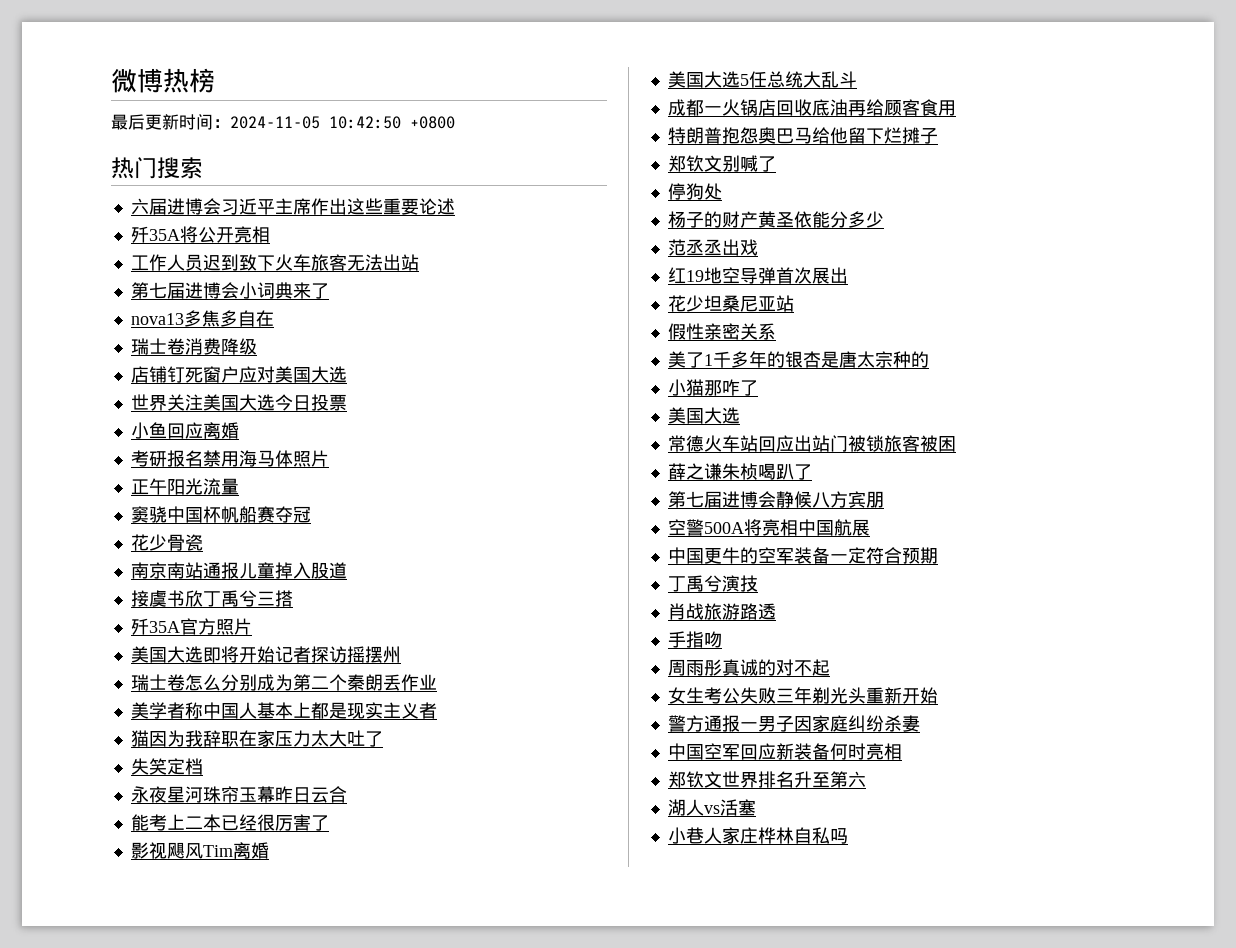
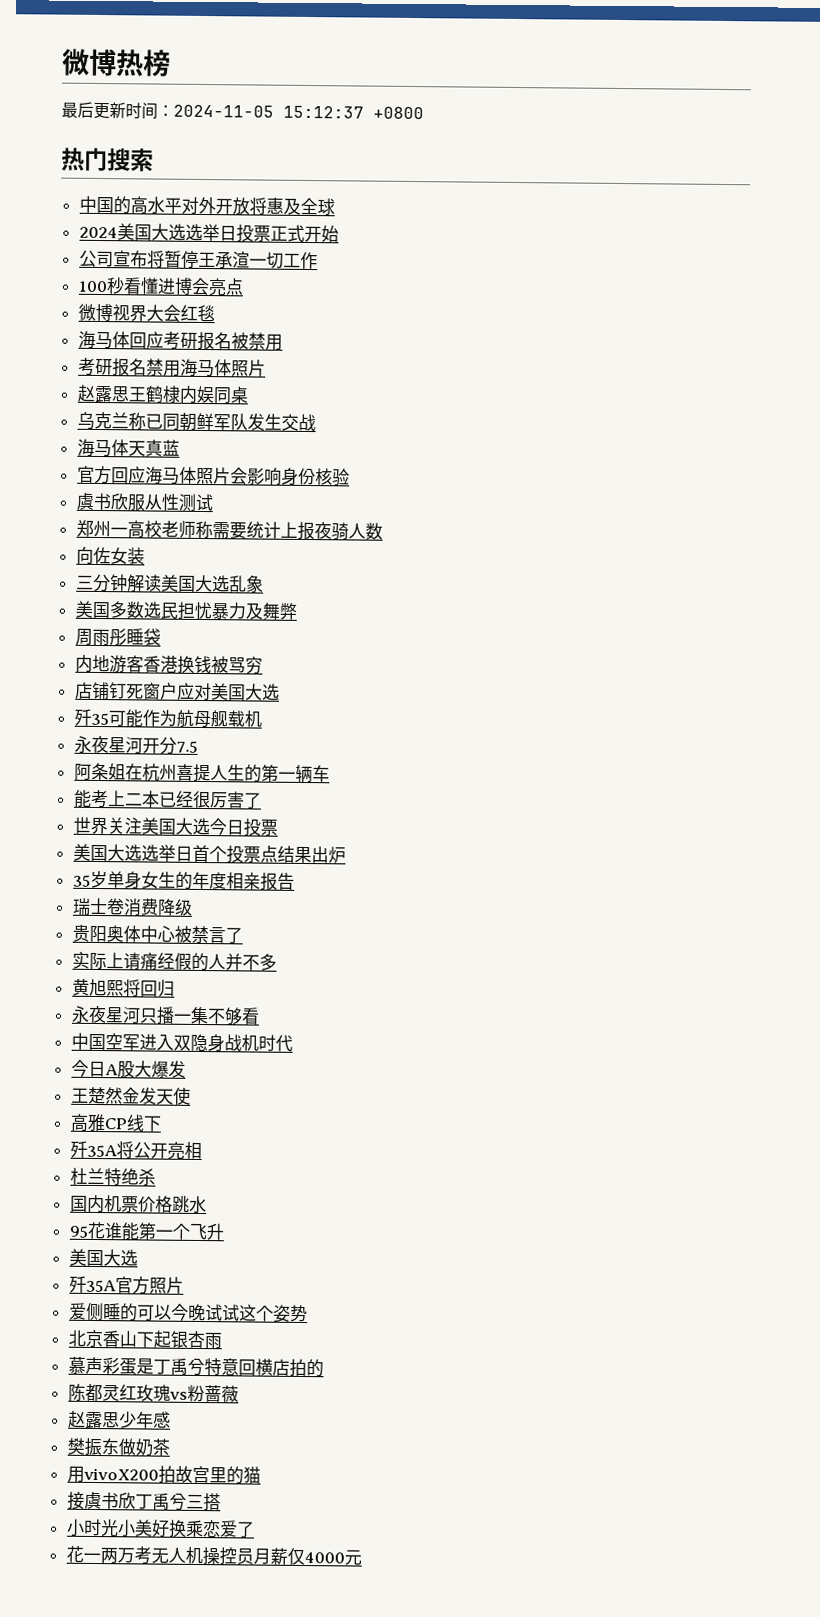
- 最后更新时间：2024-11-05 10:42:50 +0800
+ 最后更新时间：2024-11-05 15:12:37 +0800
- 六届进博会习近平主席作出这些重要论述
- 歼35A将公开亮相
- 工作人员迟到致下火车旅客无法出站
- 第七届进博会小词典来了
- nova13多焦多自在
- 瑞士卷消费降级
+ 中国的高水平对外开放将惠及全球
+ 2024美国大选选举日投票正式开始
+ 公司宣布将暂停王承渲一切工作
+ 100秒看懂进博会亮点
+ 微博视界大会红毯
+ 海马体回应考研报名被禁用
+ 考研报名禁用海马体照片
+ 赵露思王鹤棣内娱同桌
+ 乌克兰称已同朝鲜军队发生交战
+ 海马体天真蓝
+ 官方回应海马体照片会影响身份核验
+ 虞书欣服从性测试
+ 郑州一高校老师称需要统计上报夜骑人数
+ 向佐女装
+ 三分钟解读美国大选乱象
+ 美国多数选民担忧暴力及舞弊
+ 周雨彤睡袋
+ 内地游客香港换钱被骂穷
+ 歼35可能作为航母舰载机
+ 永夜星河开分7.5
+ 阿条姐在杭州喜提人生的第一辆车
+ 能考上二本已经很厉害了
- 小鱼回应离婚
- 考研报名禁用海马体照片
- 正午阳光流量
- 窦骁中国杯帆船赛夺冠
- 花少骨瓷
- 南京南站通报儿童掉入股道
+ 美国大选选举日首个投票点结果出炉
+ 35岁单身女生的年度相亲报告
+ 瑞士卷消费降级
+ 贵阳奥体中心被禁言了
+ 实际上请痛经假的人并不多
+ 黄旭熙将回归
+ 永夜星河只播一集不够看
+ 中国空军进入双隐身战机时代
+ 今日A股大爆发
+ 王楚然金发天使
+ 高雅CP线下
+ 歼35A将公开亮相
+ 杜兰特绝杀
+ 国内机票价格跳水
+ 95花谁能第一个飞升
+ 美国大选
+ 歼35A官方照片
+ 爱侧睡的可以今晚试试这个姿势
+ 北京香山下起银杏雨
+ 慕声彩蛋是丁禹兮特意回横店拍的
+ 陈都灵红玫瑰vs粉蔷薇
+ 赵露思少年感
+ 樊振东做奶茶
+ 用vivoX200拍故宫里的猫
- 歼35A官方照片
- 美国大选即将开始记者探访摇摆州
- 瑞士卷怎么分别成为第二个秦朗丢作业
- 美学者称中国人基本上都是现实主义者
- 猫因为我辞职在家压力太大吐了
- 失笑定档
- 永夜星河珠帘玉幕昨日云合
- 能考上二本已经很厉害了
- 影视飓风Tim离婚
- 美国大选5任总统大乱斗
- 成都一火锅店回收底油再给顾客食用
- 特朗普抱怨奥巴马给他留下烂摊子
- 郑钦文别喊了
- 停狗处
- 杨子的财产黄圣依能分多少
- 范丞丞出戏
- 红19地空导弹首次展出
- 花少坦桑尼亚站
- 假性亲密关系
- 美了1千多年的银杏是唐太宗种的
- 小猫那咋了
- 美国大选
- 常德火车站回应出站门被锁旅客被困
- 薛之谦朱桢喝趴了
- 第七届进博会静候八方宾朋
- 空警500A将亮相中国航展
- 中国更牛的空军装备一定符合预期
- 丁禹兮演技
- 肖战旅游路透
- 手指吻
- 周雨彤真诚的对不起
- 女生考公失败三年剃光头重新开始
- 警方通报一男子因家庭纠纷杀妻
- 中国空军回应新装备何时亮相
- 郑钦文世界排名升至第六
- 湖人vs活塞
- 小巷人家庄桦林自私吗
+ 小时光小美好换乘恋爱了
+ 花一两万考无人机操控员月薪仅4000元

